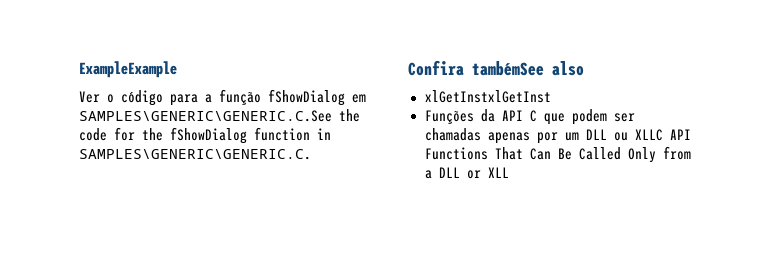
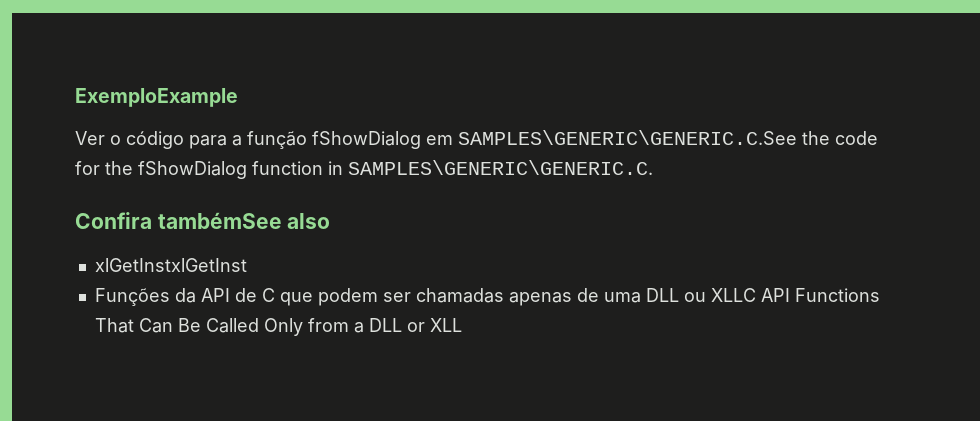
- ExampleExample
+ ExemploExample
- Funções da API C que podem ser chamadas apenas por um DLL ou XLLC API Functions That Can Be Called Only from a DLL or XLL
+ Funções da API de C que podem ser chamadas apenas de uma DLL ou XLLC API Functions That Can Be Called Only from a DLL or XLL

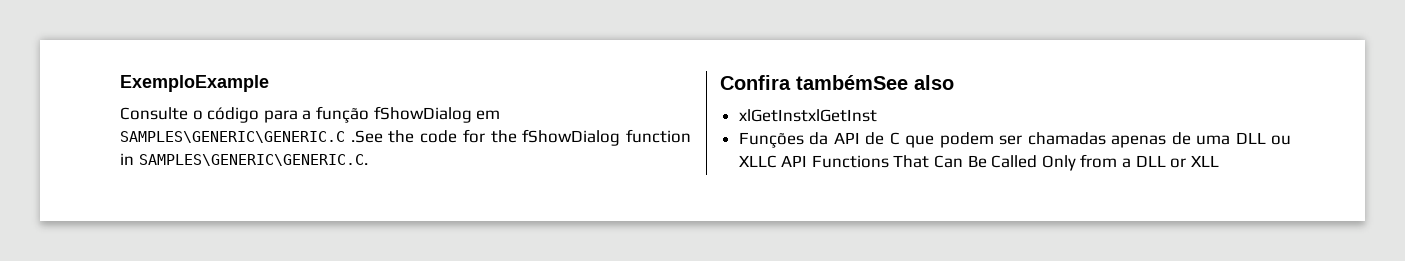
- Ver o código para a função fShowDialog em SAMPLES\GENERIC\GENERIC.C.See the code for the fShowDialog function in SAMPLES\GENERIC\GENERIC.C.
+ Consulte o código para a função fShowDialog em SAMPLES\GENERIC\GENERIC.C .See the code for the fShowDialog function in SAMPLES\GENERIC\GENERIC.C.

